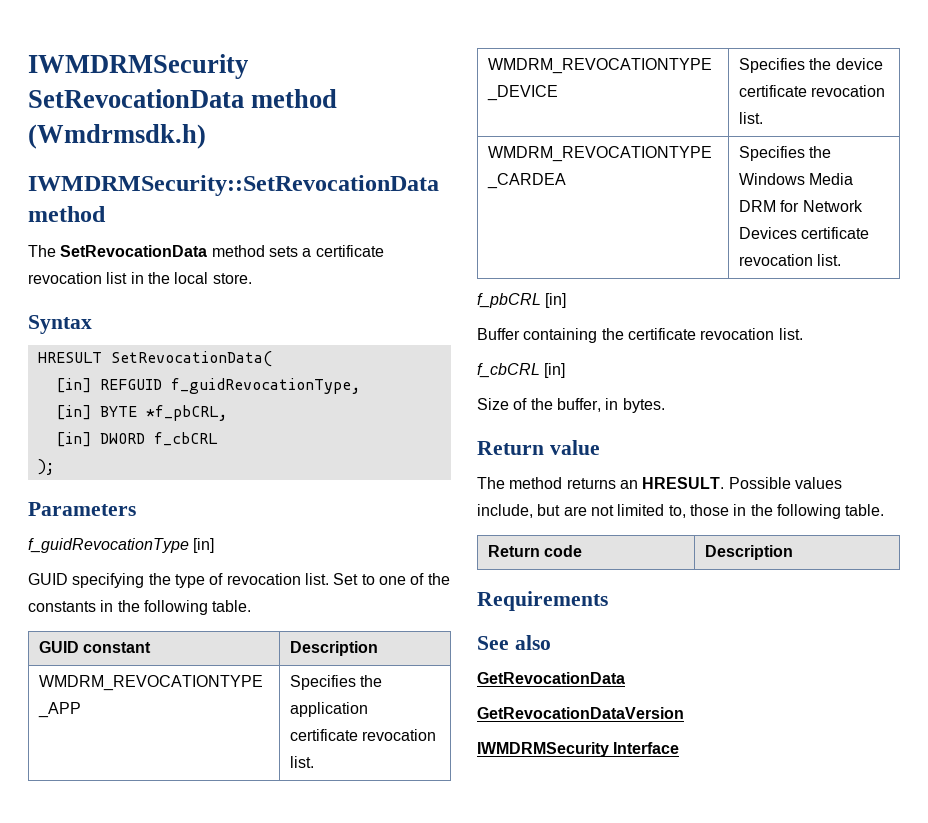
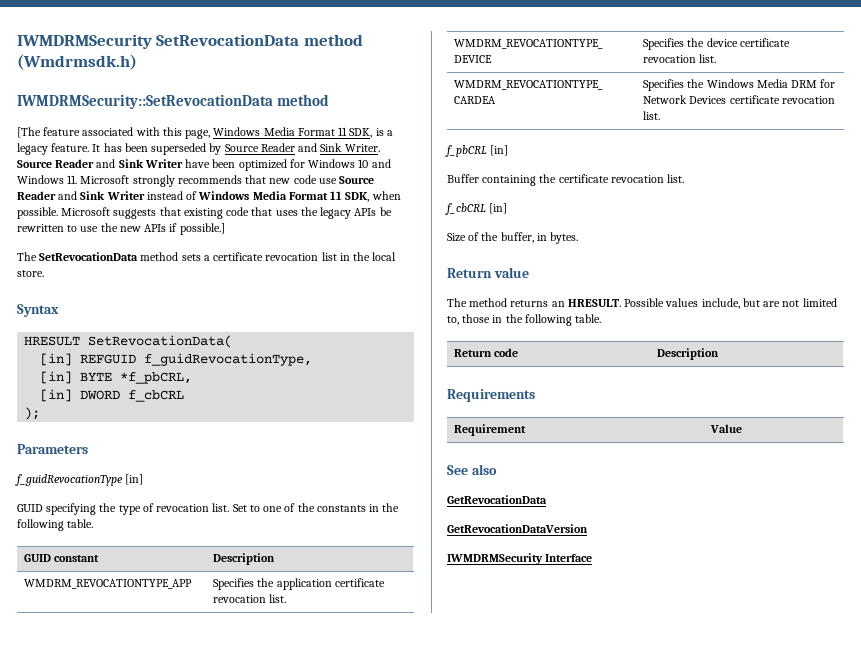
+ [The feature associated with this page, Windows Media Format 11 SDK, is a legacy feature. It has been superseded by Source Reader and Sink Writer. Source Reader and Sink Writer have been optimized for Windows 10 and Windows 11. Microsoft strongly recommends that new code use Source Reader and Sink Writer instead of Windows Media Format 11 SDK, when possible. Microsoft suggests that existing code that uses the legacy APIs be rewritten to use the new APIs if possible.]
+ Requirement | Value

